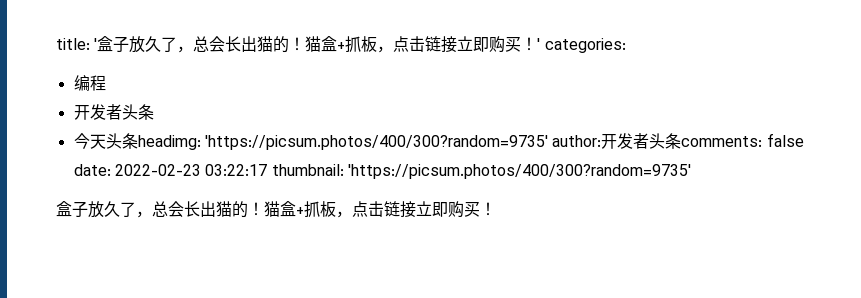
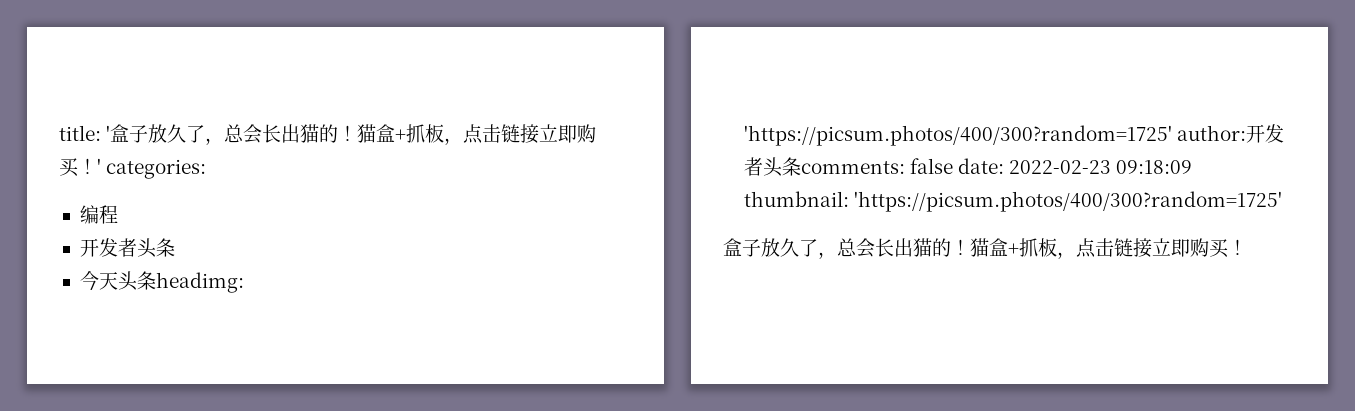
- 今天头条headimg: 'https://picsum.photos/400/300?random=9735' author:开发者头条comments: false date: 2022-02-23 03:22:17 thumbnail: 'https://picsum.photos/400/300?random=9735'
+ 今天头条headimg: 'https://picsum.photos/400/300?random=1725' author:开发者头条comments: false date: 2022-02-23 09:18:09 thumbnail: 'https://picsum.photos/400/300?random=1725'

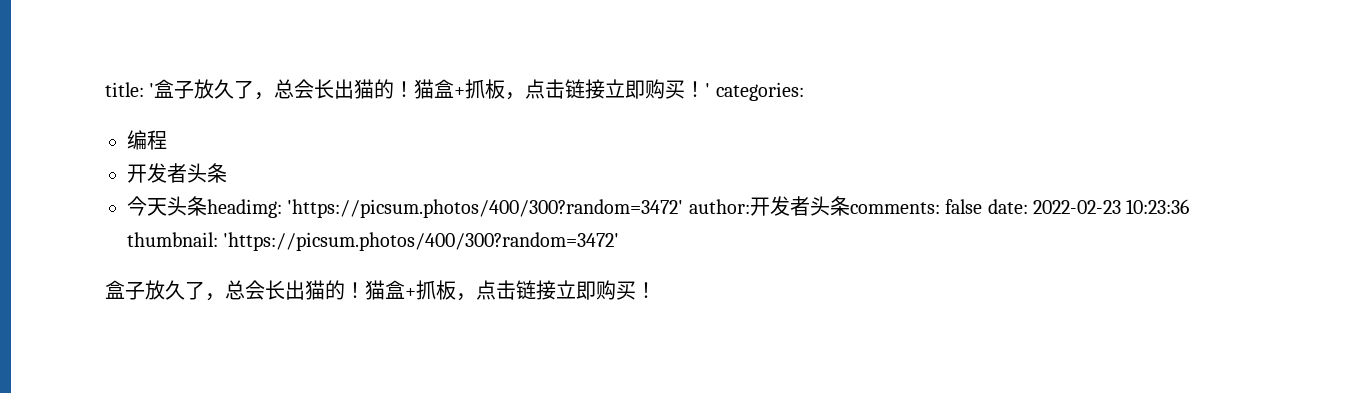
- 今天头条headimg: 'https://picsum.photos/400/300?random=1725' author:开发者头条comments: false date: 2022-02-23 09:18:09 thumbnail: 'https://picsum.photos/400/300?random=1725'
+ 今天头条headimg: 'https://picsum.photos/400/300?random=3472' author:开发者头条comments: false date: 2022-02-23 10:23:36 thumbnail: 'https://picsum.photos/400/300?random=3472'

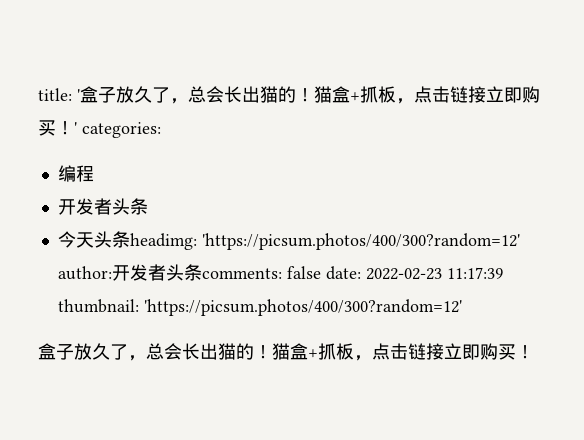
- 今天头条headimg: 'https://picsum.photos/400/300?random=3472' author:开发者头条comments: false date: 2022-02-23 10:23:36 thumbnail: 'https://picsum.photos/400/300?random=3472'
+ 今天头条headimg: 'https://picsum.photos/400/300?random=12' author:开发者头条comments: false date: 2022-02-23 11:17:39 thumbnail: 'https://picsum.photos/400/300?random=12'

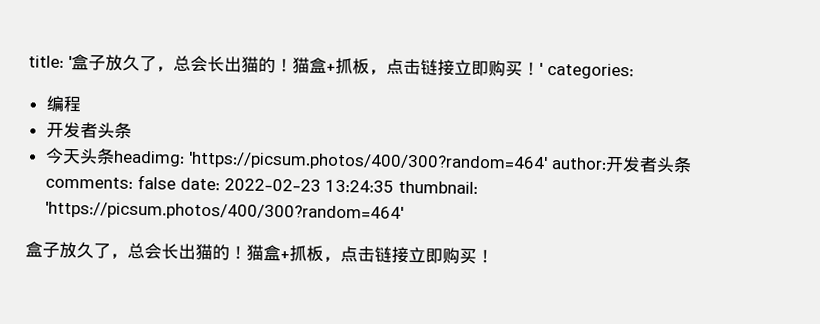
- 今天头条headimg: 'https://picsum.photos/400/300?random=12' author:开发者头条comments: false date: 2022-02-23 11:17:39 thumbnail: 'https://picsum.photos/400/300?random=12'
+ 今天头条headimg: 'https://picsum.photos/400/300?random=464' author:开发者头条comments: false date: 2022-02-23 13:24:35 thumbnail: 'https://picsum.photos/400/300?random=464'

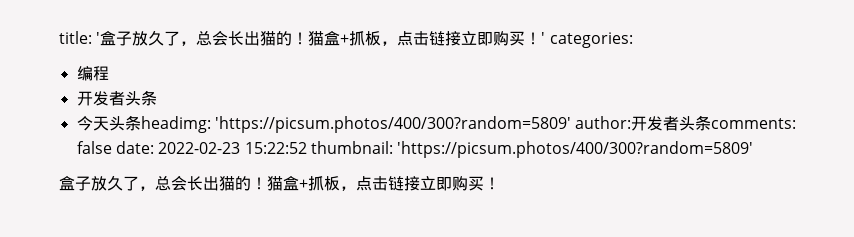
- 今天头条headimg: 'https://picsum.photos/400/300?random=464' author:开发者头条comments: false date: 2022-02-23 13:24:35 thumbnail: 'https://picsum.photos/400/300?random=464'
+ 今天头条headimg: 'https://picsum.photos/400/300?random=5809' author:开发者头条comments: false date: 2022-02-23 15:22:52 thumbnail: 'https://picsum.photos/400/300?random=5809'

